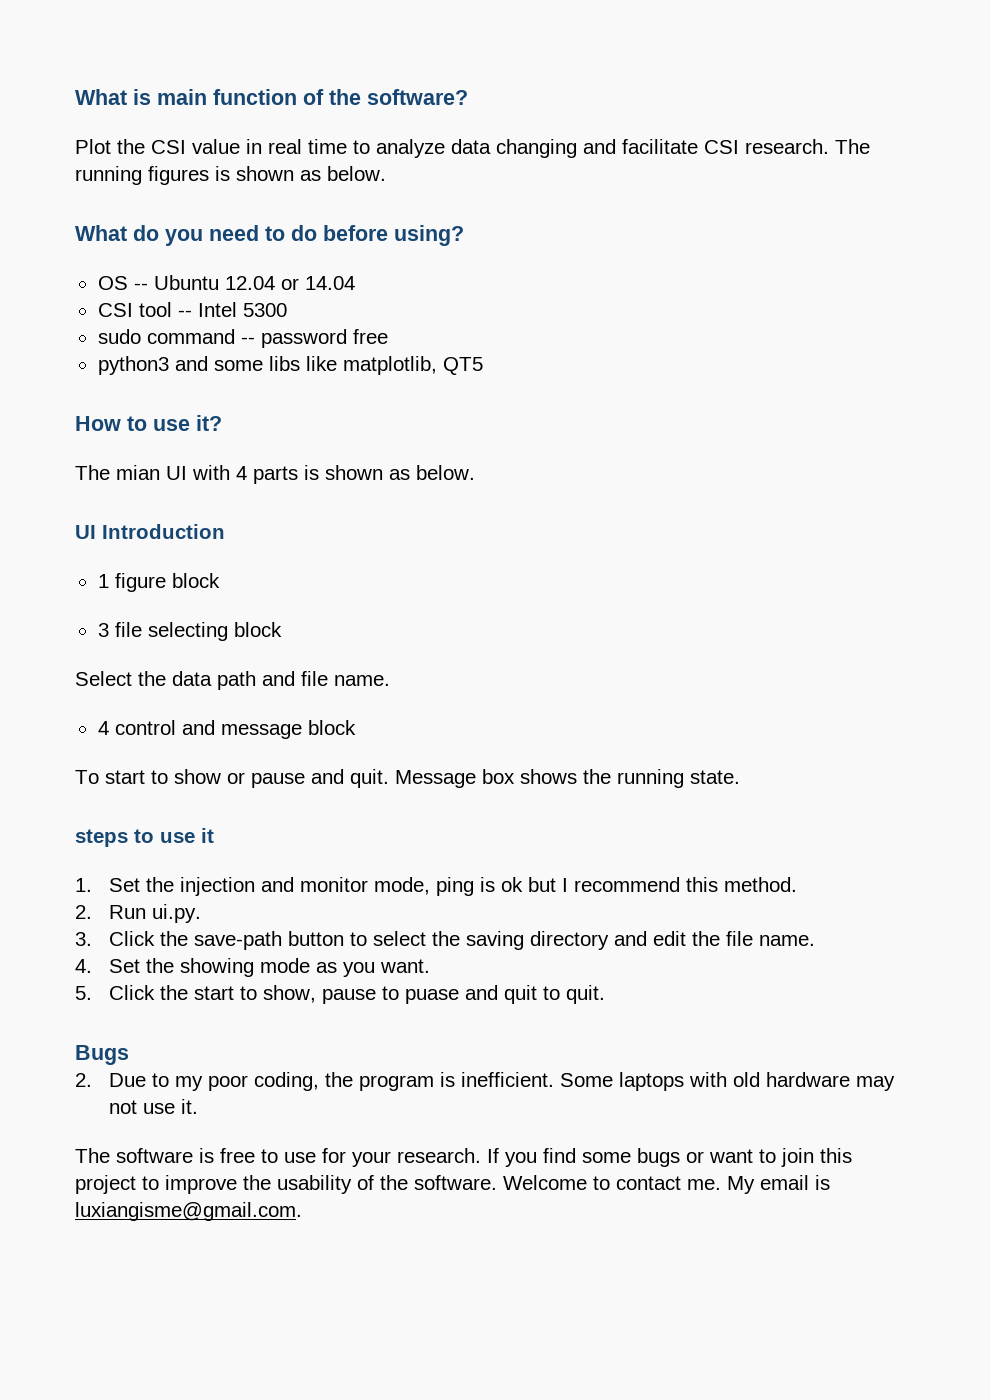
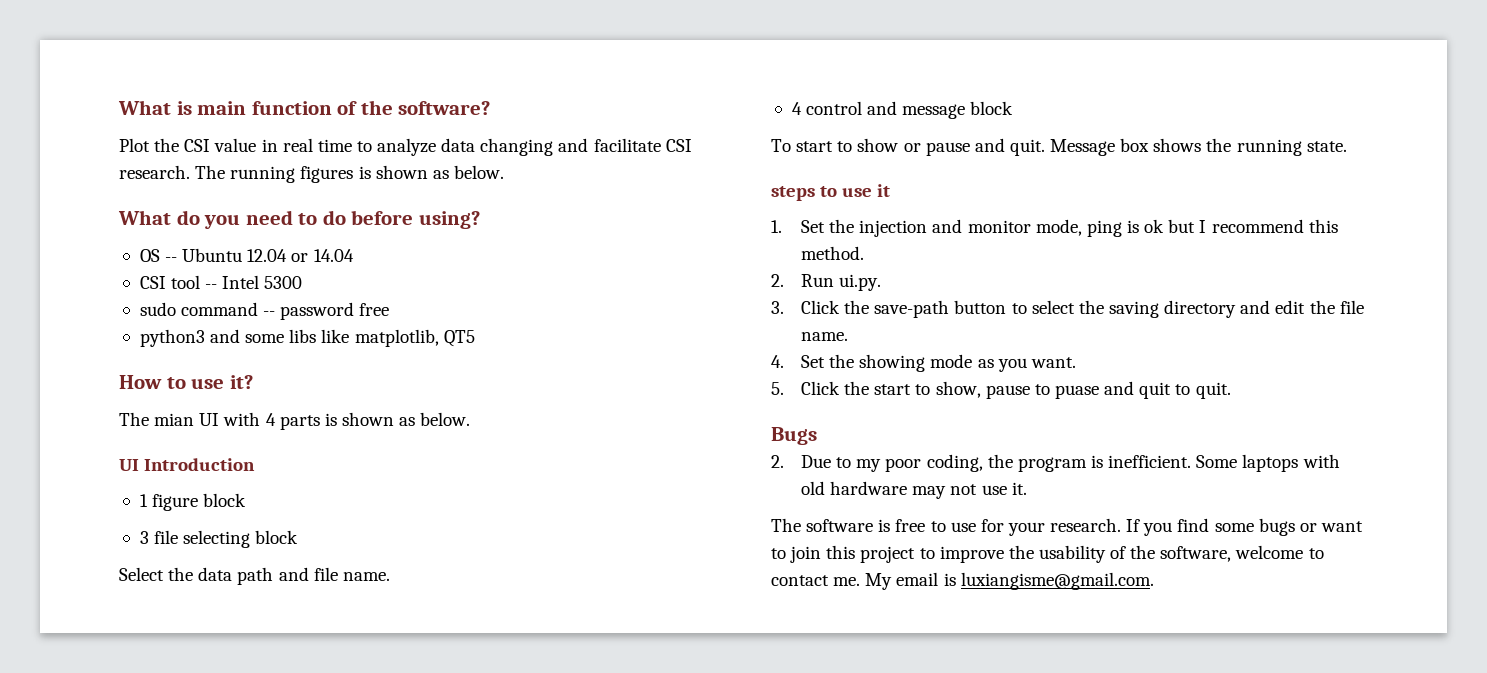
- If you find some bugs or want to join this project to improve the usability of the software. Welcome to contact me.
+ If you find some bugs or want to join this project to improve the usability of the software, welcome to contact me.

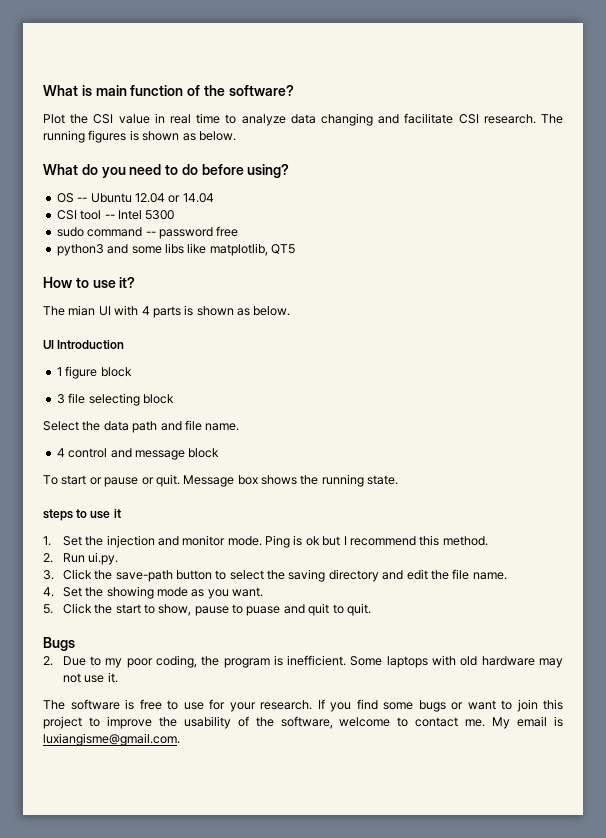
- To start to show or pause and quit.
+ To start or pause or quit.
- 1. Set the injection and monitor mode, ping is ok but I recommend this method.
+ 1. Set the injection and monitor mode. Ping is ok but I recommend this method.

